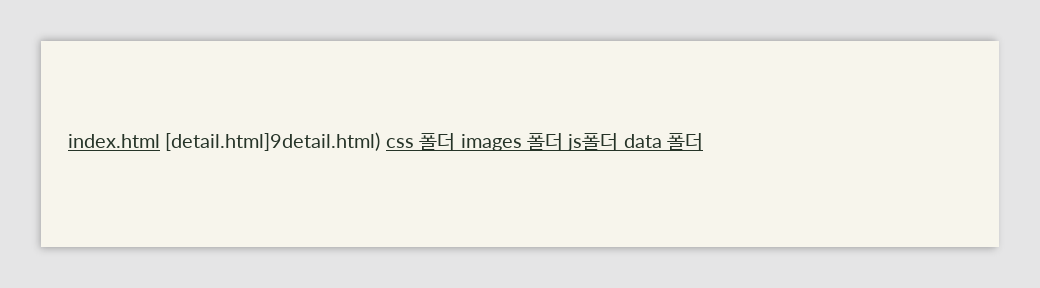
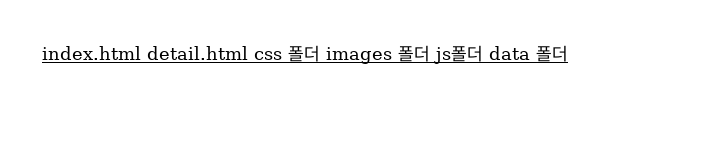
- index.html [detail.html]9detail.html) css 폴더 images 폴더 js폴더 data 폴더
+ index.html detail.html css 폴더 images 폴더 js폴더 data 폴더

